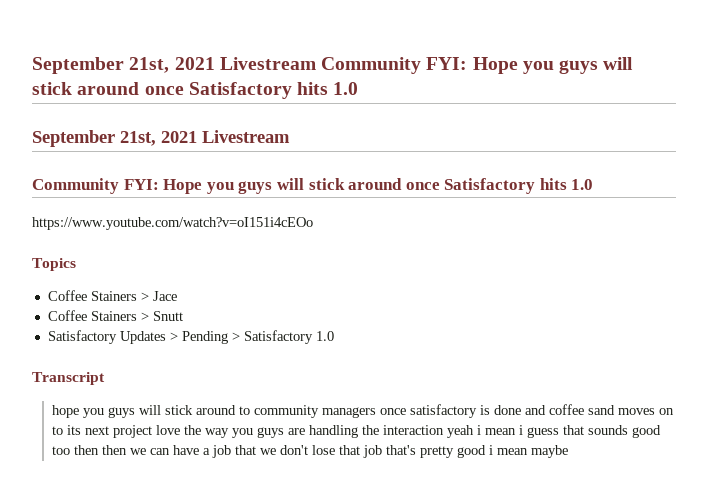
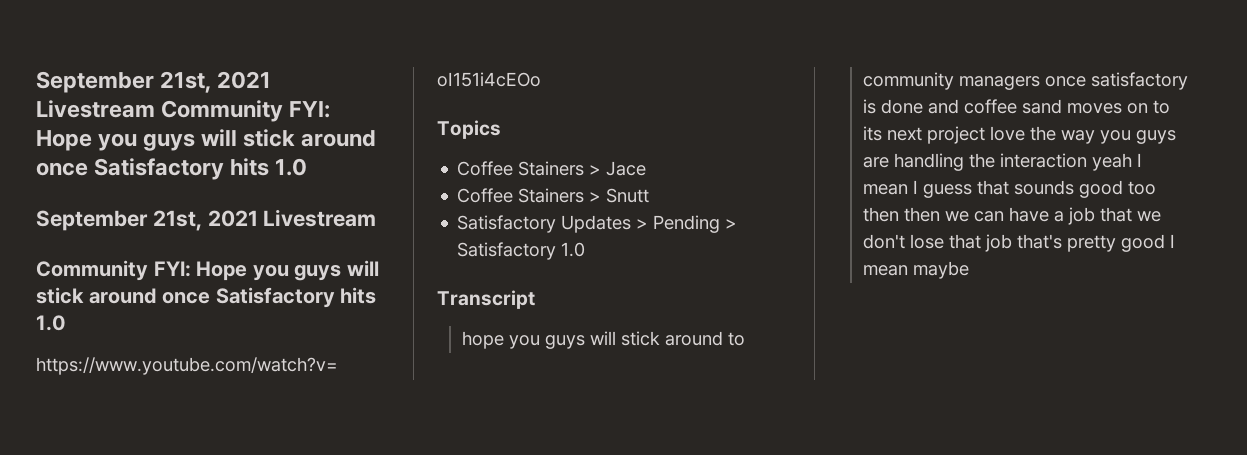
- hope you guys will stick around to community managers once satisfactory is done and coffee sand moves on to its next project love the way you guys are handling the interaction yeah i mean i guess that sounds good too then then we can have a job that we don't lose that job that's pretty good i mean maybe
+ hope you guys will stick around to community managers once satisfactory is done and coffee sand moves on to its next project love the way you guys are handling the interaction yeah I mean I guess that sounds good too then then we can have a job that we don't lose that job that's pretty good I mean maybe

